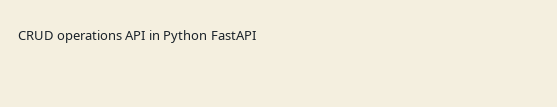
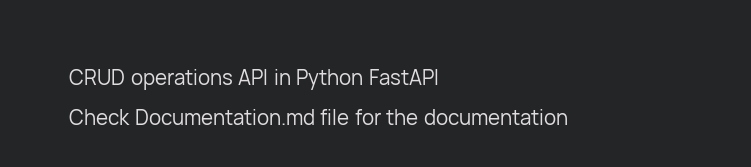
+ Check Documentation.md file for the documentation

